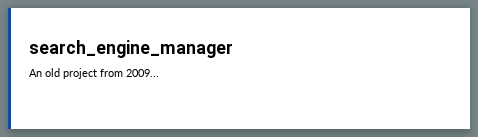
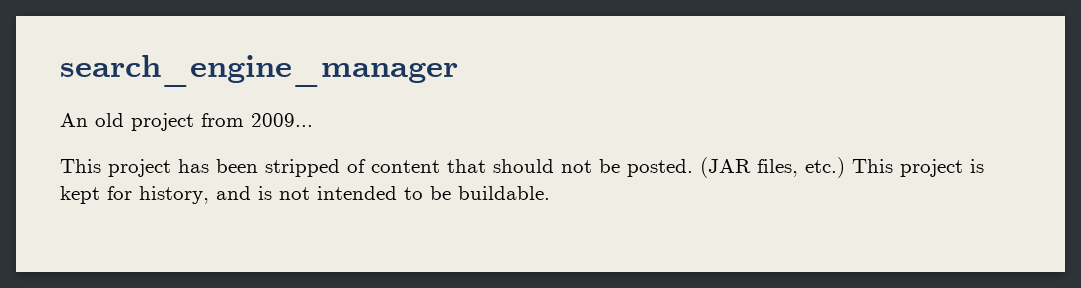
+ This project has been stripped of content that should not be posted. (JAR files, etc.) This project is kept for history, and is not intended to be buildable.

